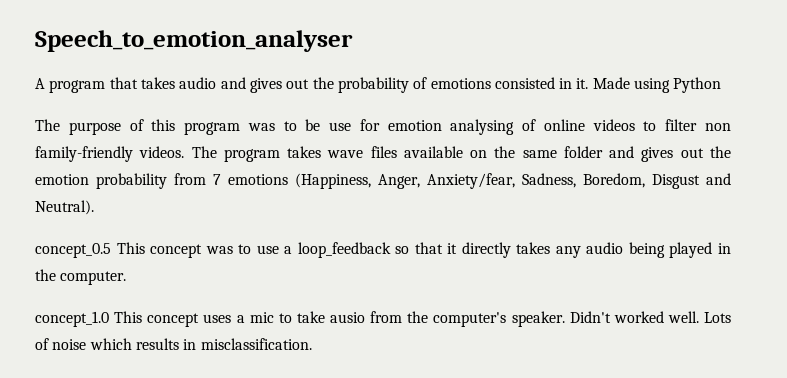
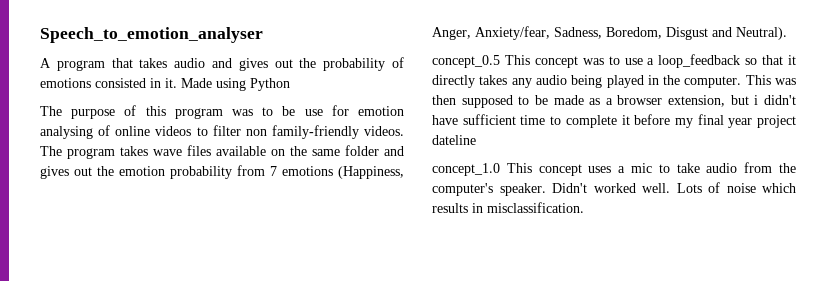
+ This was then supposed to be made as a browser extension, but i didn't have sufficient time to complete it before my final year project dateline
- concept_1.0 This concept uses a mic to take ausio from the computer's speaker.
+ concept_1.0 This concept uses a mic to take audio from the computer's speaker.

